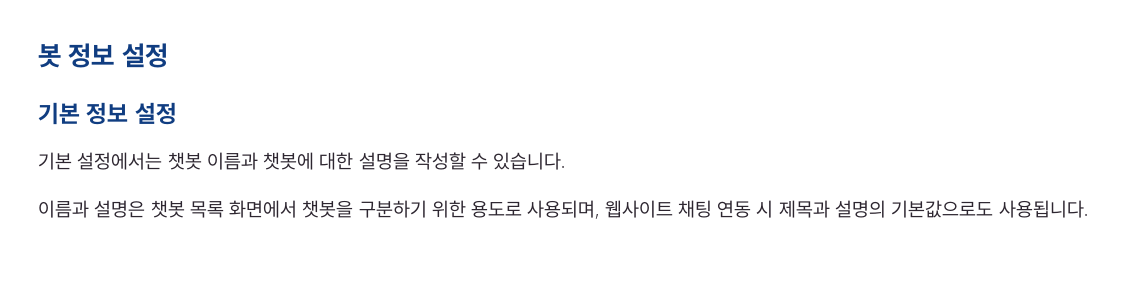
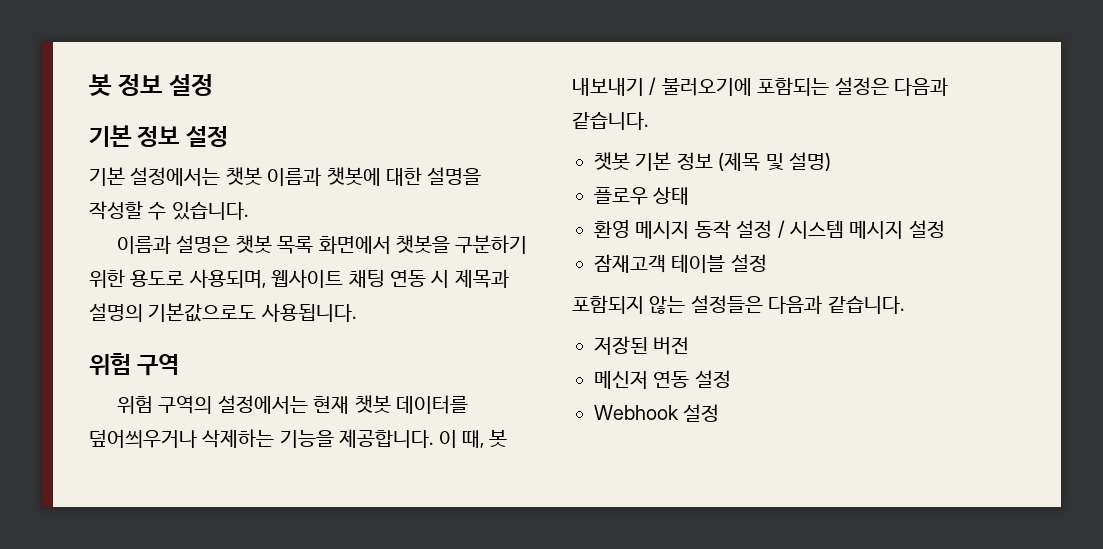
+ 위험 구역
+ 위험 구역의 설정에서는 현재 챗봇 데이터를 덮어씌우거나 삭제하는 기능을 제공합니다. 이 때, 봇 내보내기 / 불러오기에 포함되는 설정은 다음과 같습니다.
+ 챗봇 기본 정보 (제목 및 설명)
+ 플로우 상태
+ 환영 메시지 동작 설정 / 시스템 메시지 설정
+ 잠재고객 테이블 설정
+ 포함되지 않는 설정들은 다음과 같습니다.
+ 저장된 버전
+ 메신저 연동 설정
+ Webhook 설정

